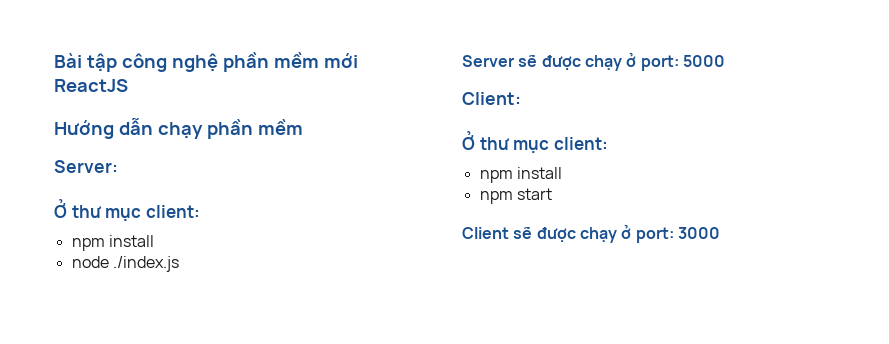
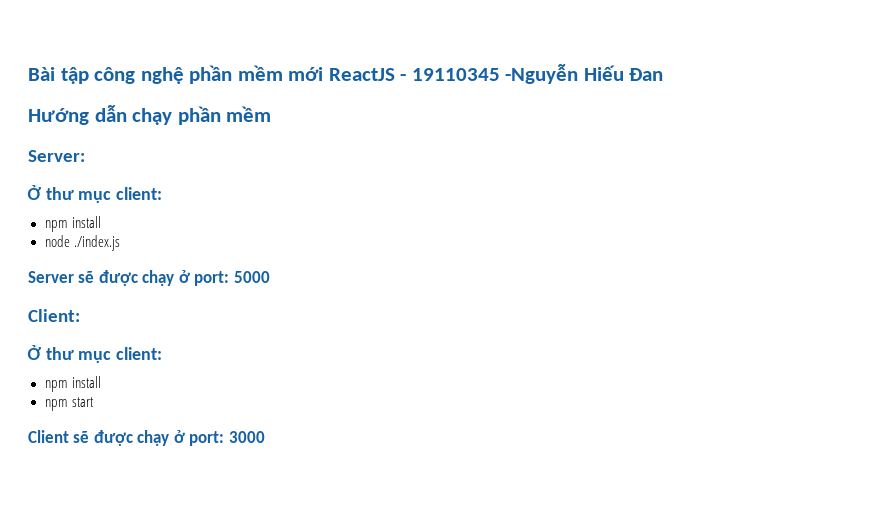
- Bài tập công nghệ phần mềm mới ReactJS
+ Bài tập công nghệ phần mềm mới ReactJS - 19110345 -Nguyễn Hiếu Đan

